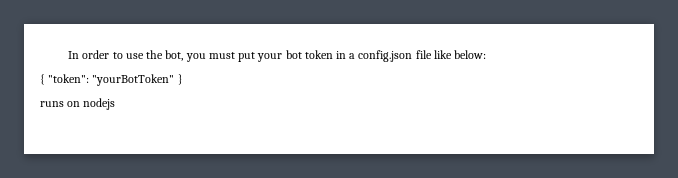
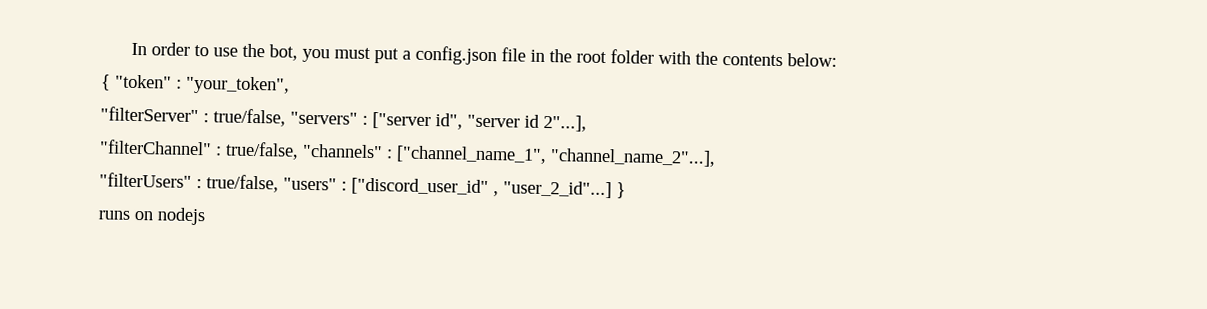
- In order to use the bot, you must put your bot token in a config.json file like below:
- { "token": "yourBotToken" }
+ In order to use the bot, you must put a config.json file in the root folder with the contents below:
+ { "token" : "your_token",
+ "filterServer" : true/false, "servers" : ["server id", "server id 2"...],
+ "filterChannel" : true/false, "channels" : ["channel_name_1", "channel_name_2"...],
+ "filterUsers" : true/false, "users" : ["discord_user_id" , "user_2_id"...] }

